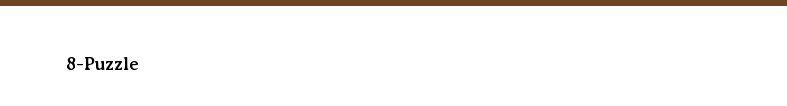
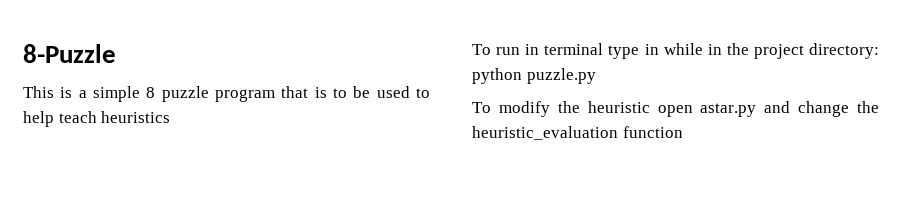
+ This is a simple 8 puzzle program that is to be used to help teach heuristics
+ To run in terminal type in while in the project directory: python puzzle.py
+ To modify the heuristic open astar.py and change the heuristic_evaluation function

